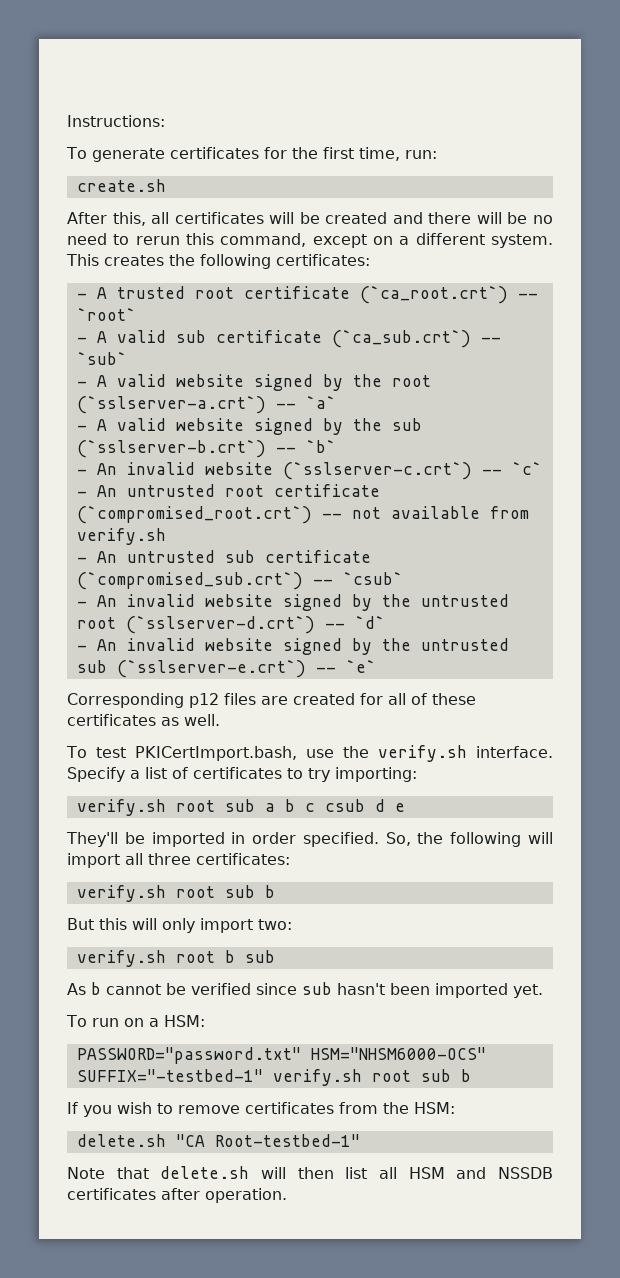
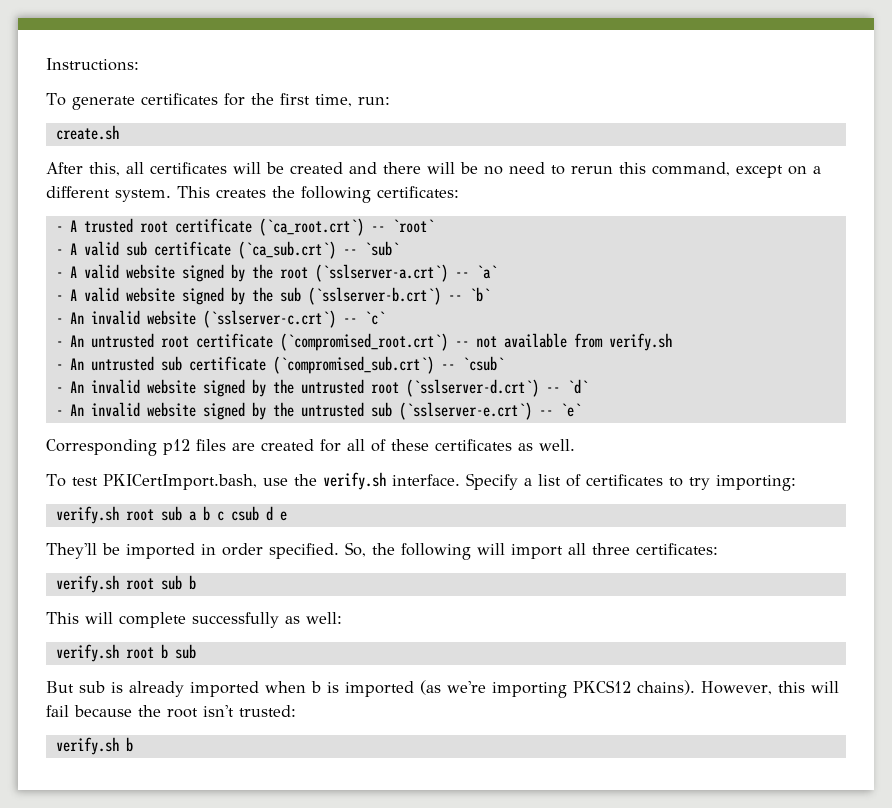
- But this will only import two:
+ This will complete successfully as well:
  verify.sh root b sub
- As b cannot be verified since sub hasn't been imported yet.
- To run on a HSM:
- PASSWORD="password.txt" HSM="NHSM6000-OCS" SUFFIX="-testbed-1" verify.sh root sub b
- If you wish to remove certificates from the HSM:
- delete.sh "CA Root-testbed-1"
- Note that delete.sh will then list all HSM and NSSDB certificates after operation.
+ But sub is already imported when b is imported (as we're importing PKCS12 chains). However, this will fail because the root isn't trusted:
+ verify.sh b

